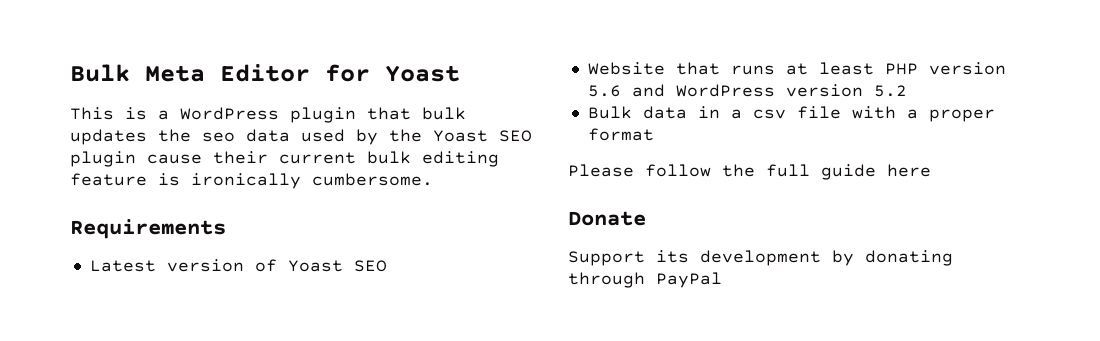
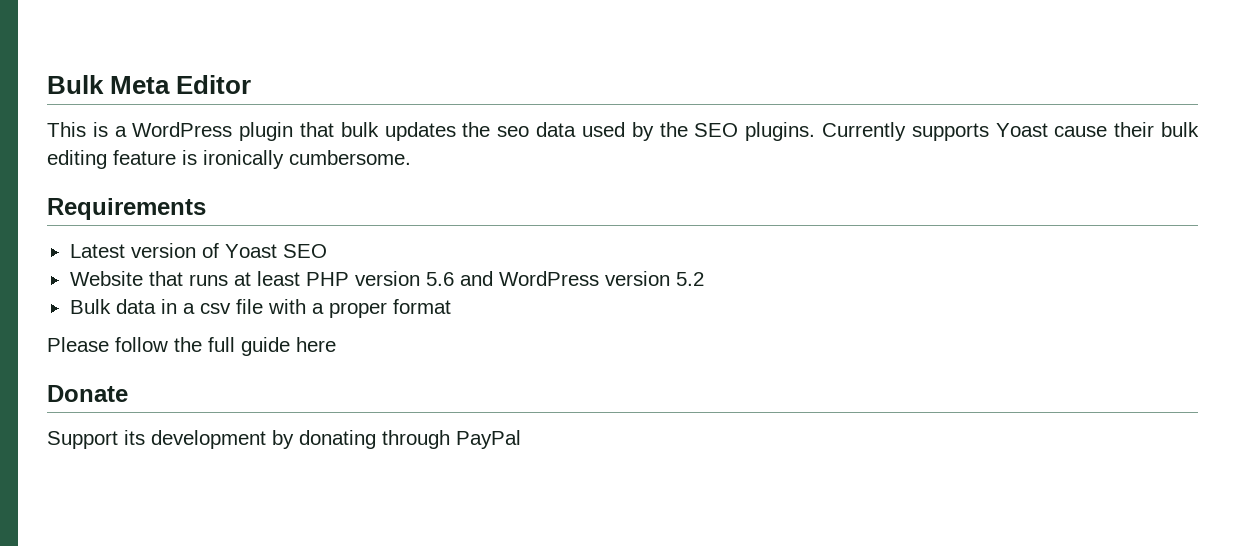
- Bulk Meta Editor for Yoast
+ Bulk Meta Editor
- This is a WordPress plugin that bulk updates the seo data used by the Yoast SEO plugin cause their current bulk editing feature is ironically cumbersome.
+ This is a WordPress plugin that bulk updates the seo data used by the SEO plugins. Currently supports Yoast cause their bulk editing feature is ironically cumbersome.

